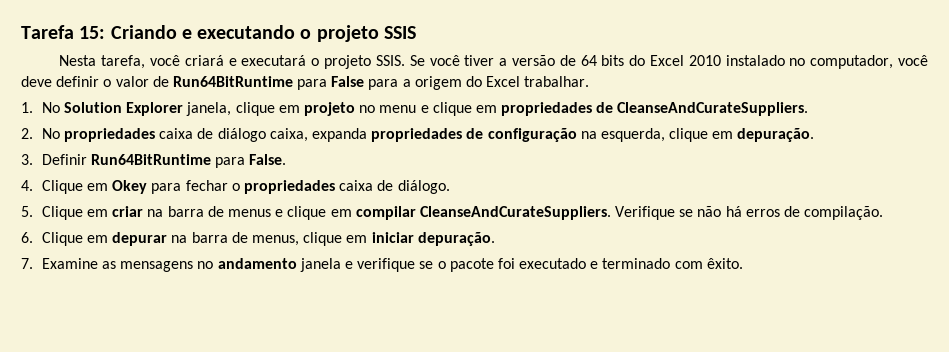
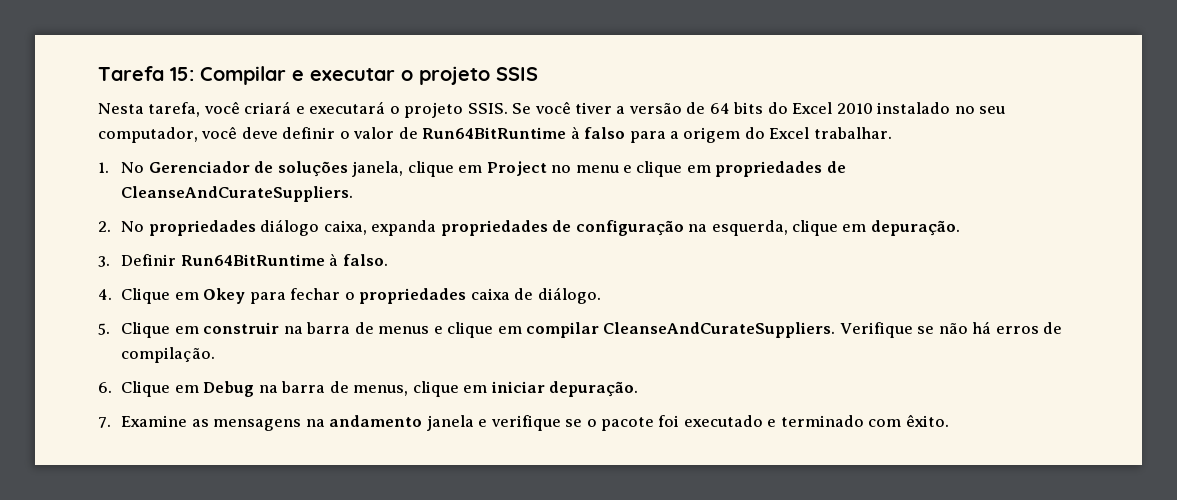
- Tarefa 15: Criando e executando o projeto SSIS
+ Tarefa 15: Compilar e executar o projeto SSIS
- Se você tiver a versão de 64 bits do Excel 2010 instalado no computador, você deve definir o valor de Run64BitRuntime para False para a origem do Excel trabalhar.
+ Se você tiver a versão de 64 bits do Excel 2010 instalado no seu computador, você deve definir o valor de Run64BitRuntime à falso para a origem do Excel trabalhar.
- 1. No Solution Explorer janela, clique em projeto no menu e clique em propriedades de CleanseAndCurateSuppliers.
+ 1. No Gerenciador de soluções janela, clique em Project no menu e clique em propriedades de CleanseAndCurateSuppliers.
- 2. No propriedades caixa de diálogo caixa, expanda propriedades de configuração na esquerda, clique em depuração.
+ 2. No propriedades diálogo caixa, expanda propriedades de configuração na esquerda, clique em depuração.
- 3. Definir Run64BitRuntime para False.
+ 3. Definir Run64BitRuntime à falso.
- 5. Clique em criar na barra de menus e clique em compilar CleanseAndCurateSuppliers.
+ 5. Clique em construir na barra de menus e clique em compilar CleanseAndCurateSuppliers.
- 6. Clique em depurar na barra de menus, clique em iniciar depuração.
+ 6. Clique em Debug na barra de menus, clique em iniciar depuração.
- 7. Examine as mensagens no andamento janela e verifique se o pacote foi executado e terminado com êxito.
+ 7. Examine as mensagens na andamento janela e verifique se o pacote foi executado e terminado com êxito.

